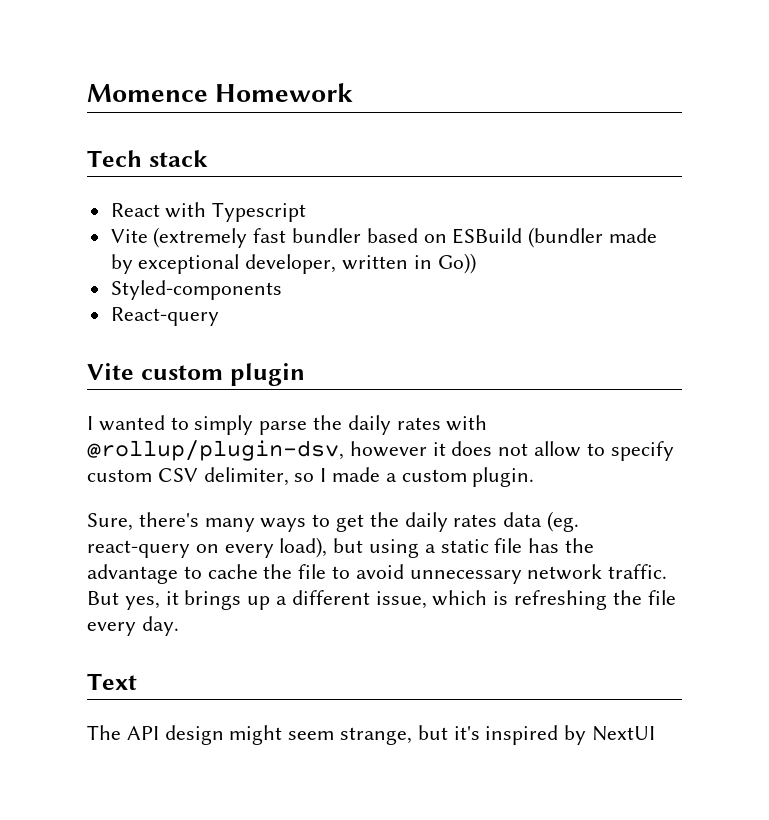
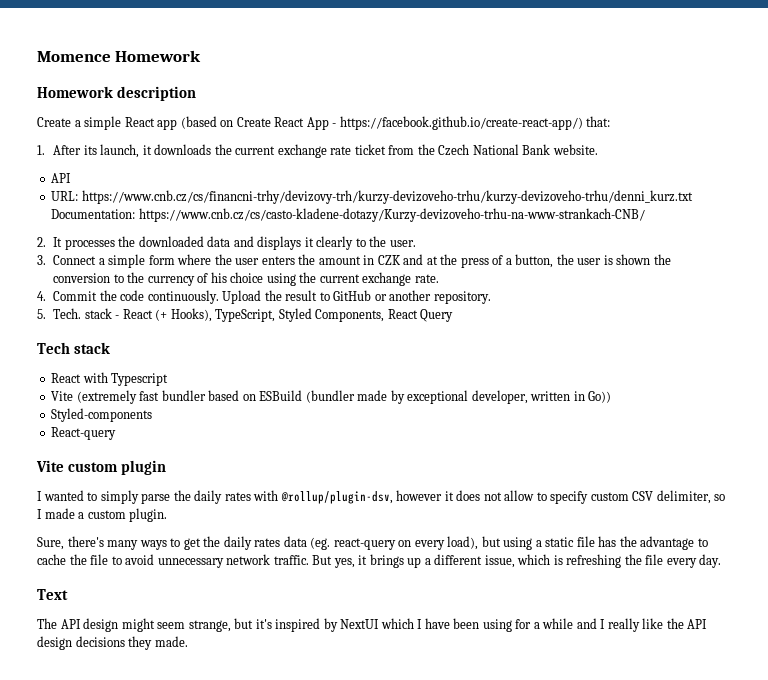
+ Homework description
+ Create a simple React app (based on Create React App - https://facebook.github.io/create-react-app/) that:
+ 1. After its launch, it downloads the current exchange rate ticket from the Czech National Bank website.
+ API
+ URL: https://www.cnb.cz/cs/financni-trhy/devizovy-trh/kurzy-devizoveho-trhu/kurzy-devizoveho-trhu/denni_kurz.txt Documentation: https://www.cnb.cz/cs/casto-kladene-dotazy/Kurzy-devizoveho-trhu-na-www-strankach-CNB/
+ 2. It processes the downloaded data and displays it clearly to the user.
+ 3. Connect a simple form where the user enters the amount in CZK and at the press of a button, the user is shown the conversion to the currency of his choice using the current exchange rate.
+ 4. Commit the code continuously. Upload the result to GitHub or another repository.
+ 5. Tech. stack - React (+ Hooks), TypeScript, Styled Components, React Query
- The API design might seem strange, but it's inspired by NextUI
+ The API design might seem strange, but it's inspired by NextUI which I have been using for a while and I really like the API design decisions they made.

